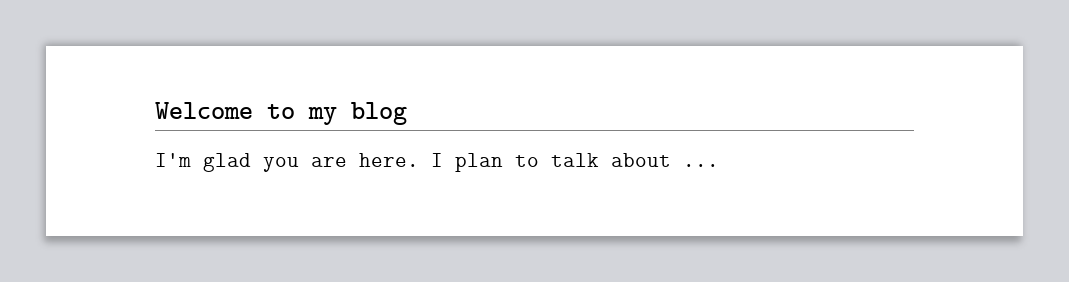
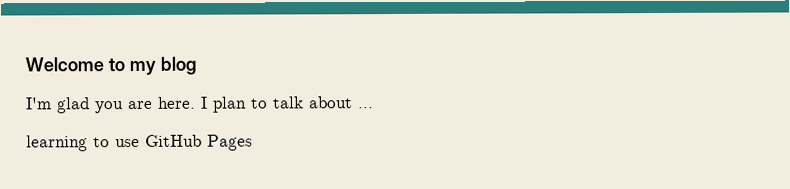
+ learning to use GitHub Pages

